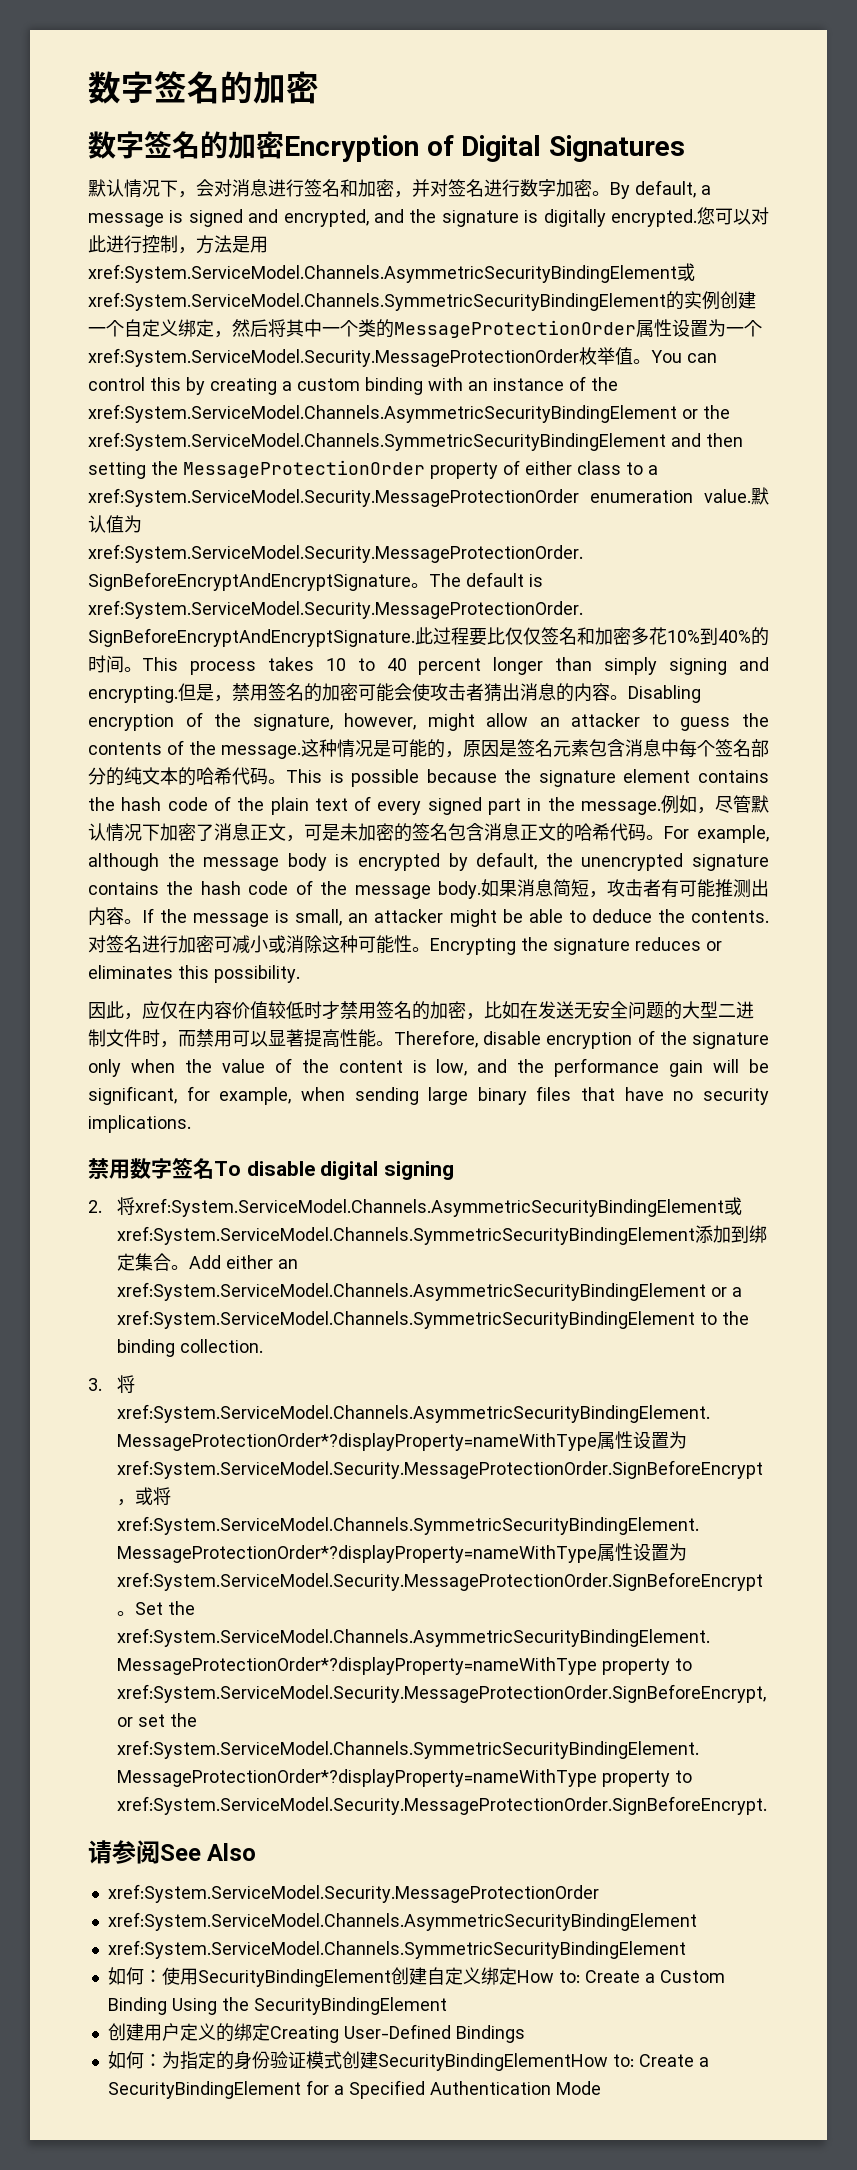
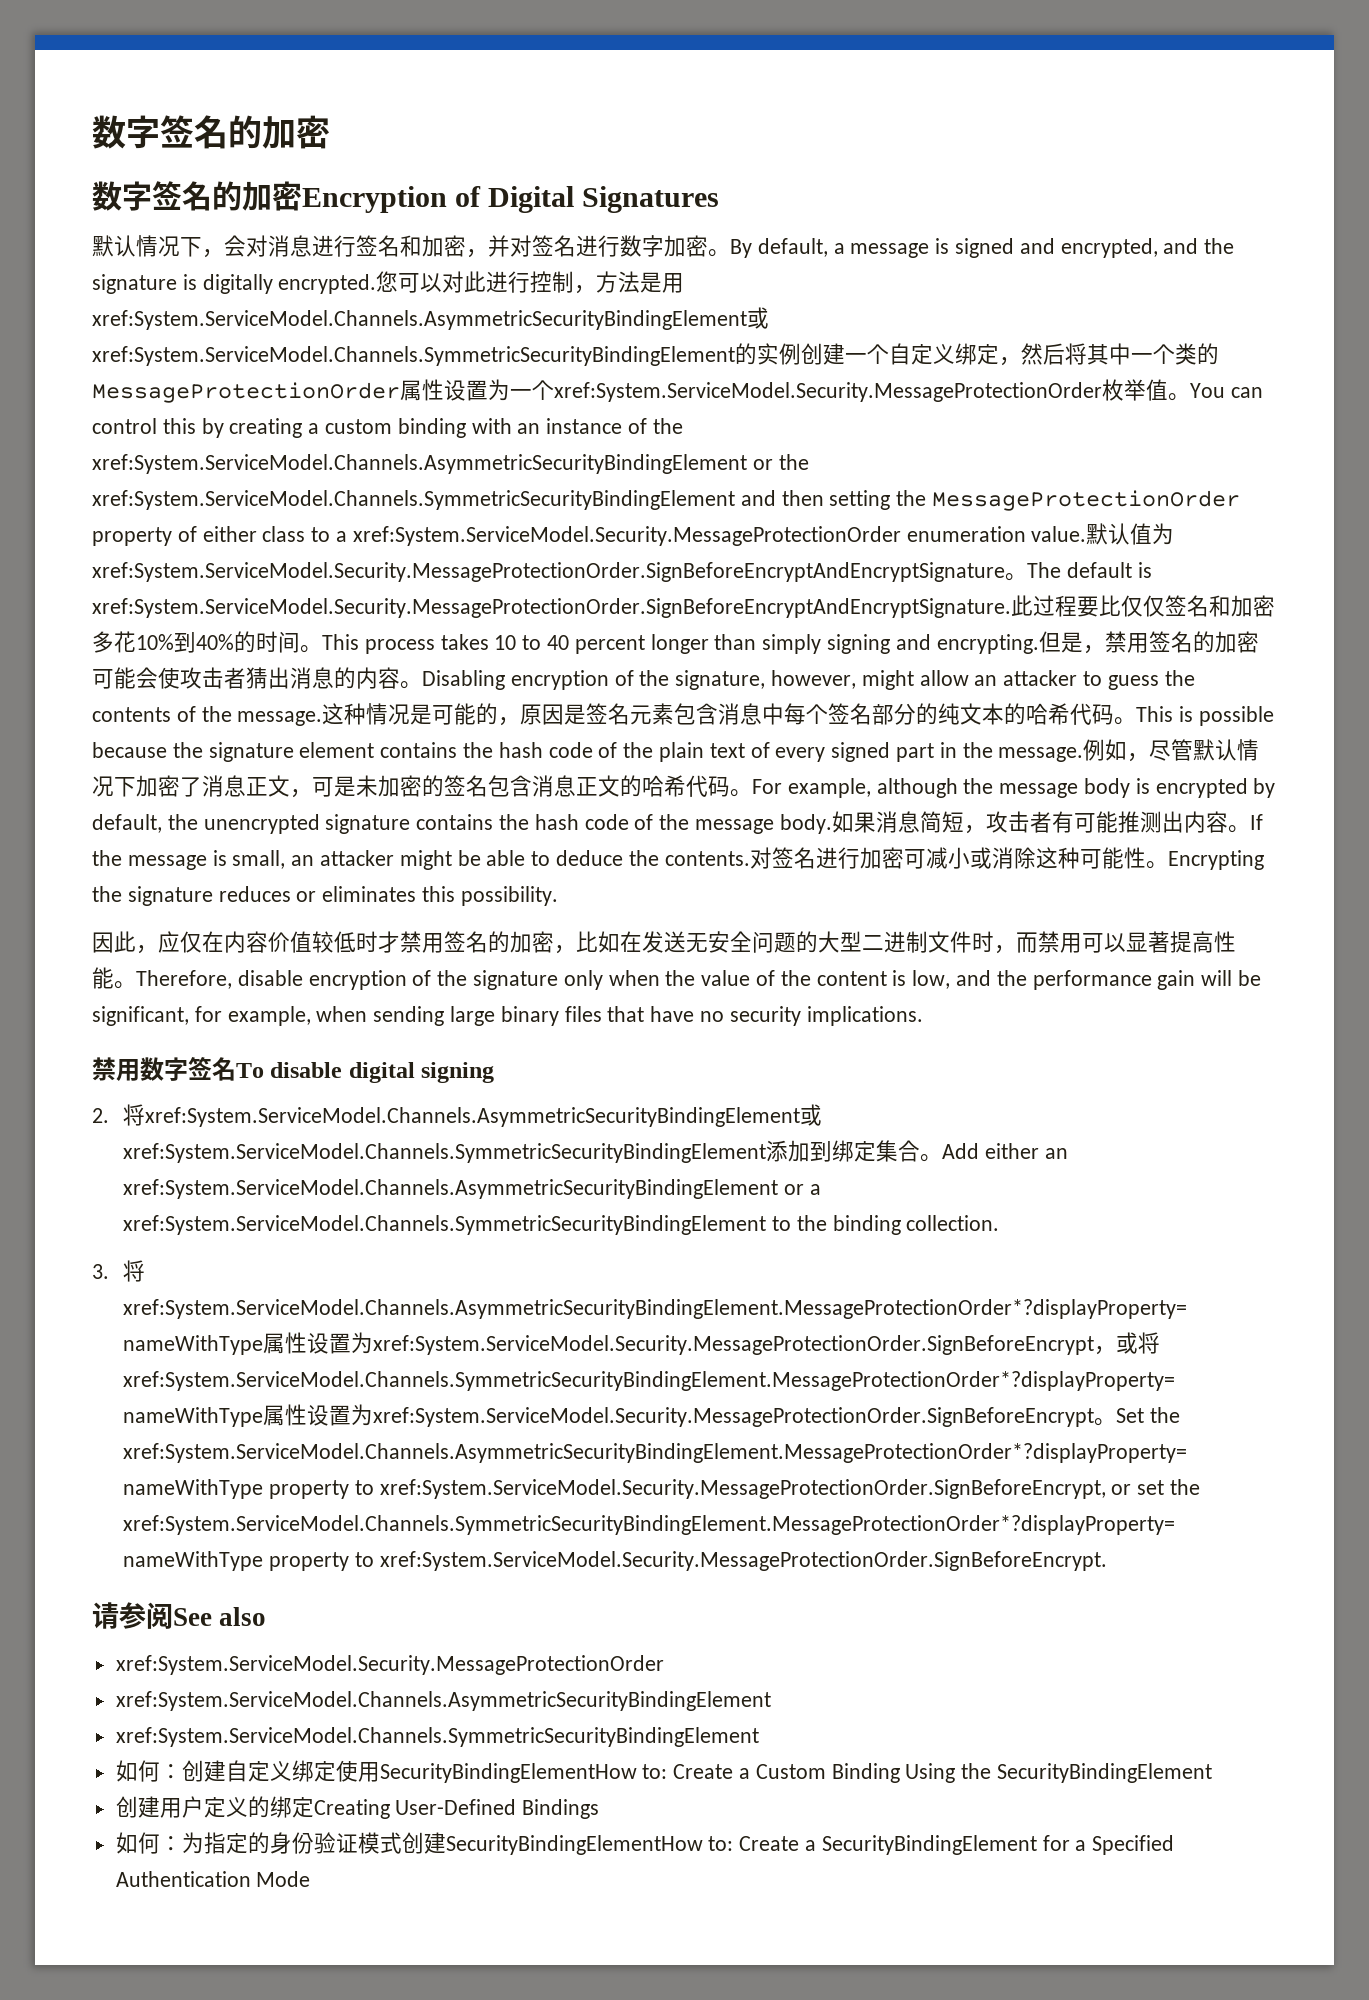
- 请参阅See Also
+ 请参阅See also
- 如何：使用SecurityBindingElement创建自定义绑定How to: Create a Custom Binding Using the SecurityBindingElement
+ 如何：创建自定义绑定使用SecurityBindingElementHow to: Create a Custom Binding Using the SecurityBindingElement

